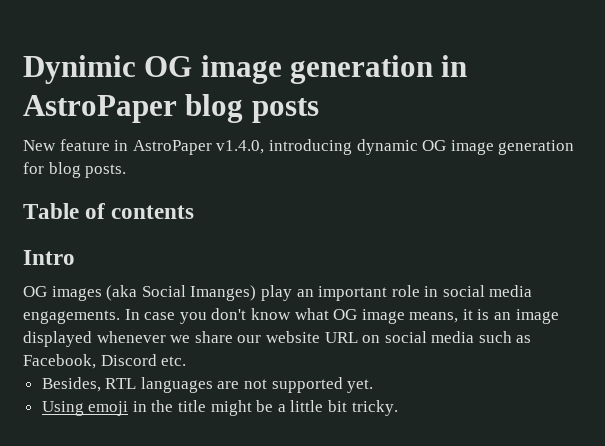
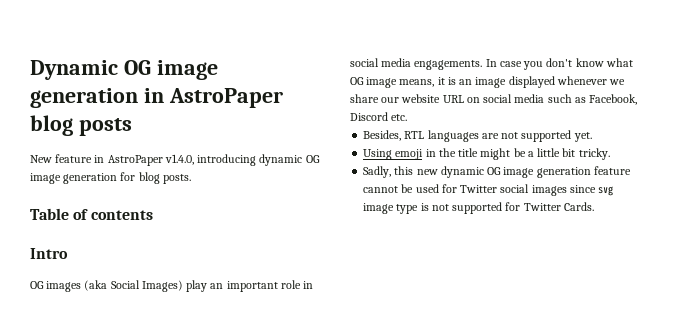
- Dynimic OG image generation in AstroPaper blog posts
+ Dynamic OG image generation in AstroPaper blog posts
- OG images (aka Social Imanges) play an important role in social media engagements.
+ OG images (aka Social Images) play an important role in social media engagements.
+ Sadly, this new dynamic OG image generation feature cannot be used for Twitter social images since svg image type is not supported for Twitter Cards.

